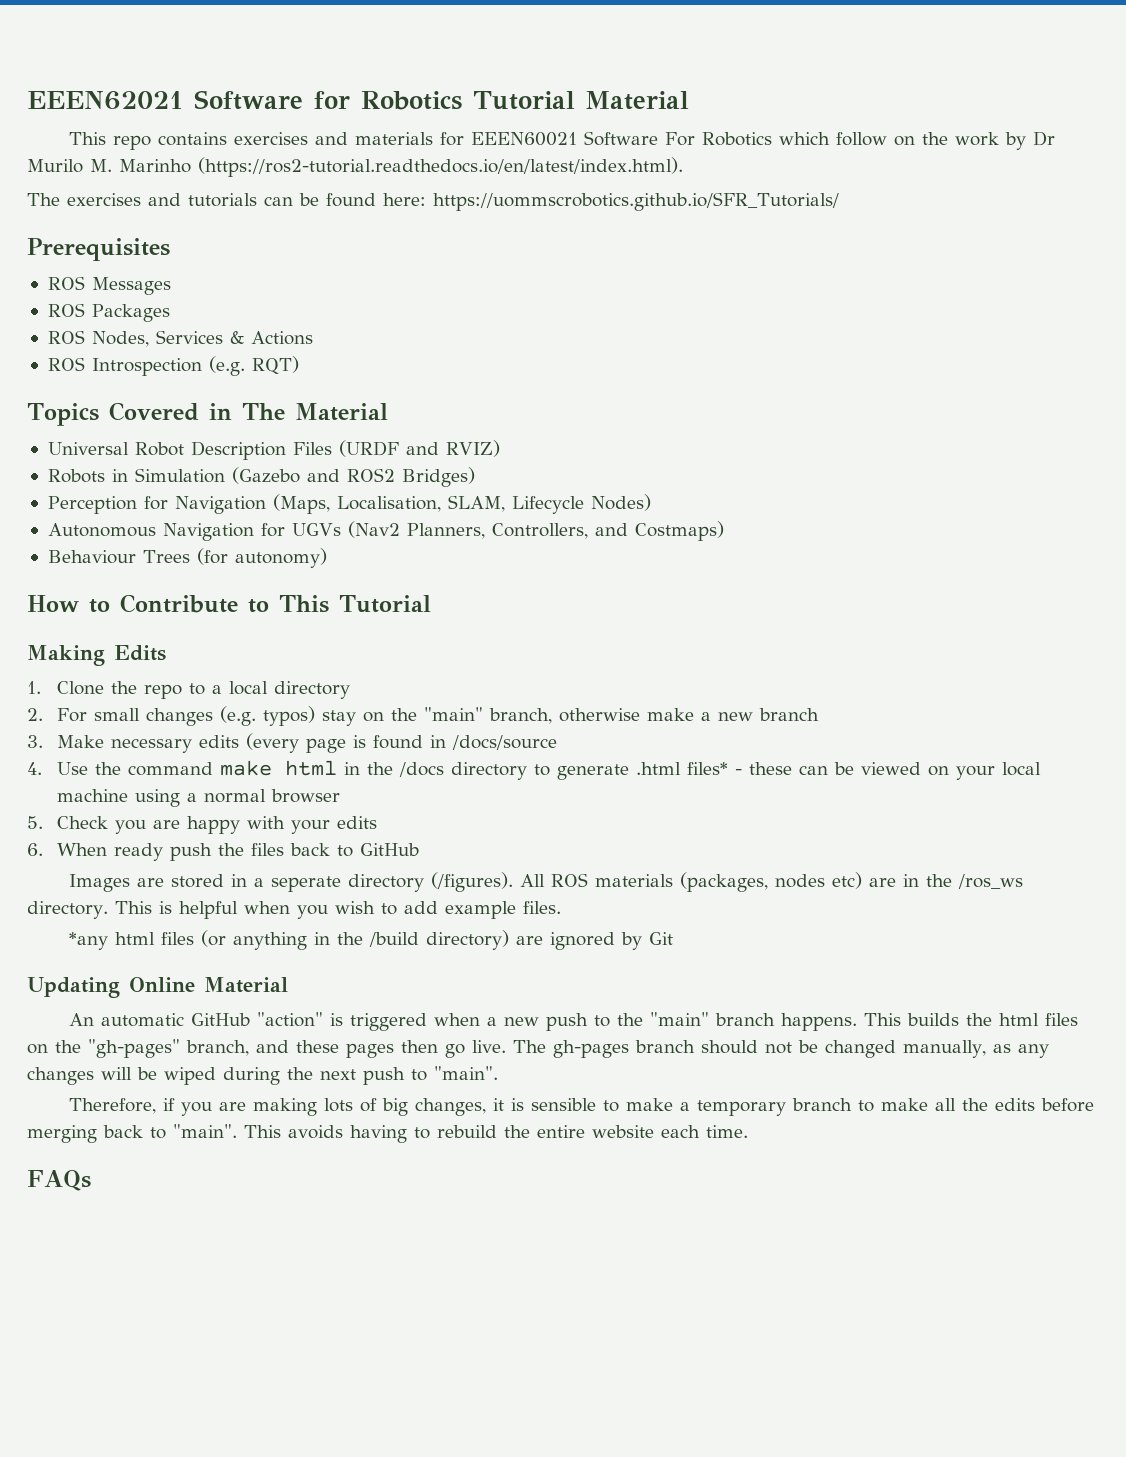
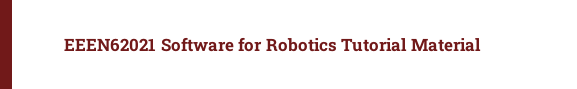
- This repo contains exercises and materials for EEEN60021 Software For Robotics which follow on the work by Dr Murilo M. Marinho (https://ros2-tutorial.readthedocs.io/en/latest/index.html).
- The exercises and tutorials can be found here: https://uommscrobotics.github.io/SFR_Tutorials/
- Prerequisites
- ROS Messages
- ROS Packages
- ROS Nodes, Services & Actions
- ROS Introspection (e.g. RQT)
- Topics Covered in The Material
- Universal Robot Description Files (URDF and RVIZ)
- Robots in Simulation (Gazebo and ROS2 Bridges)
- Perception for Navigation (Maps, Localisation, SLAM, Lifecycle Nodes)
- Autonomous Navigation for UGVs (Nav2 Planners, Controllers, and Costmaps)
- Behaviour Trees (for autonomy)
- How to Contribute to This Tutorial
- Making Edits
- 1. Clone the repo to a local directory
- 2. For small changes (e.g. typos) stay on the "main" branch, otherwise make a new branch
- 3. Make necessary edits (every page is found in /docs/source
- 4. Use the command make html in the /docs directory to generate .html files* - these can be viewed on your local machine using a normal browser
- 5. Check you are happy with your edits
- 6. When ready push the files back to GitHub
- Images are stored in a seperate directory (/figures). All ROS materials (packages, nodes etc) are in the /ros_ws directory. This is helpful when you wish to add example files.
- *any html files (or anything in the /build directory) are ignored by Git
- Updating Online Material
- An automatic GitHub "action" is triggered when a new push to the "main" branch happens. This builds the html files on the "gh-pages" branch, and these pages then go live. The gh-pages branch should not be changed manually, as any changes will be wiped during the next push to "main".
- Therefore, if you are making lots of big changes, it is sensible to make a temporary branch to make all the edits before merging back to "main". This avoids having to rebuild the entire website each time.
- FAQs

